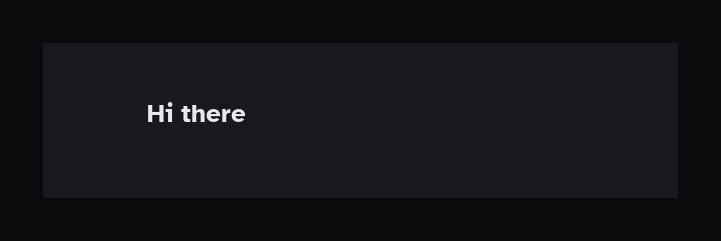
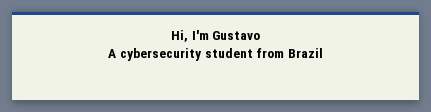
- Hi there
+ Hi, I'm Gustavo
+ A cybersecurity student from Brazil

